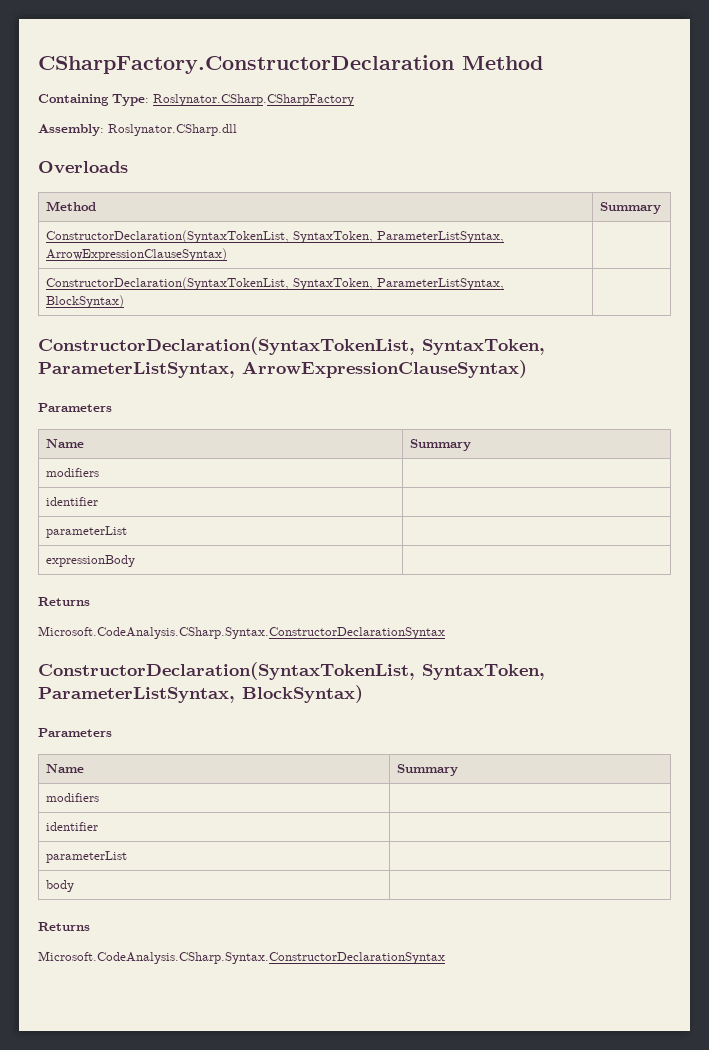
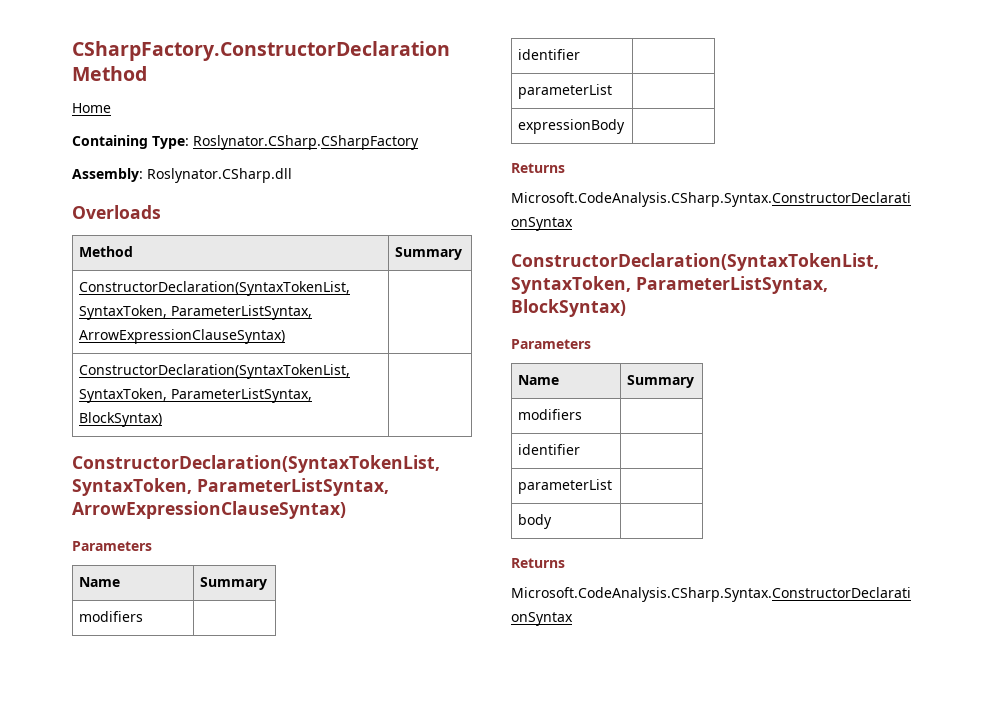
+ Home

